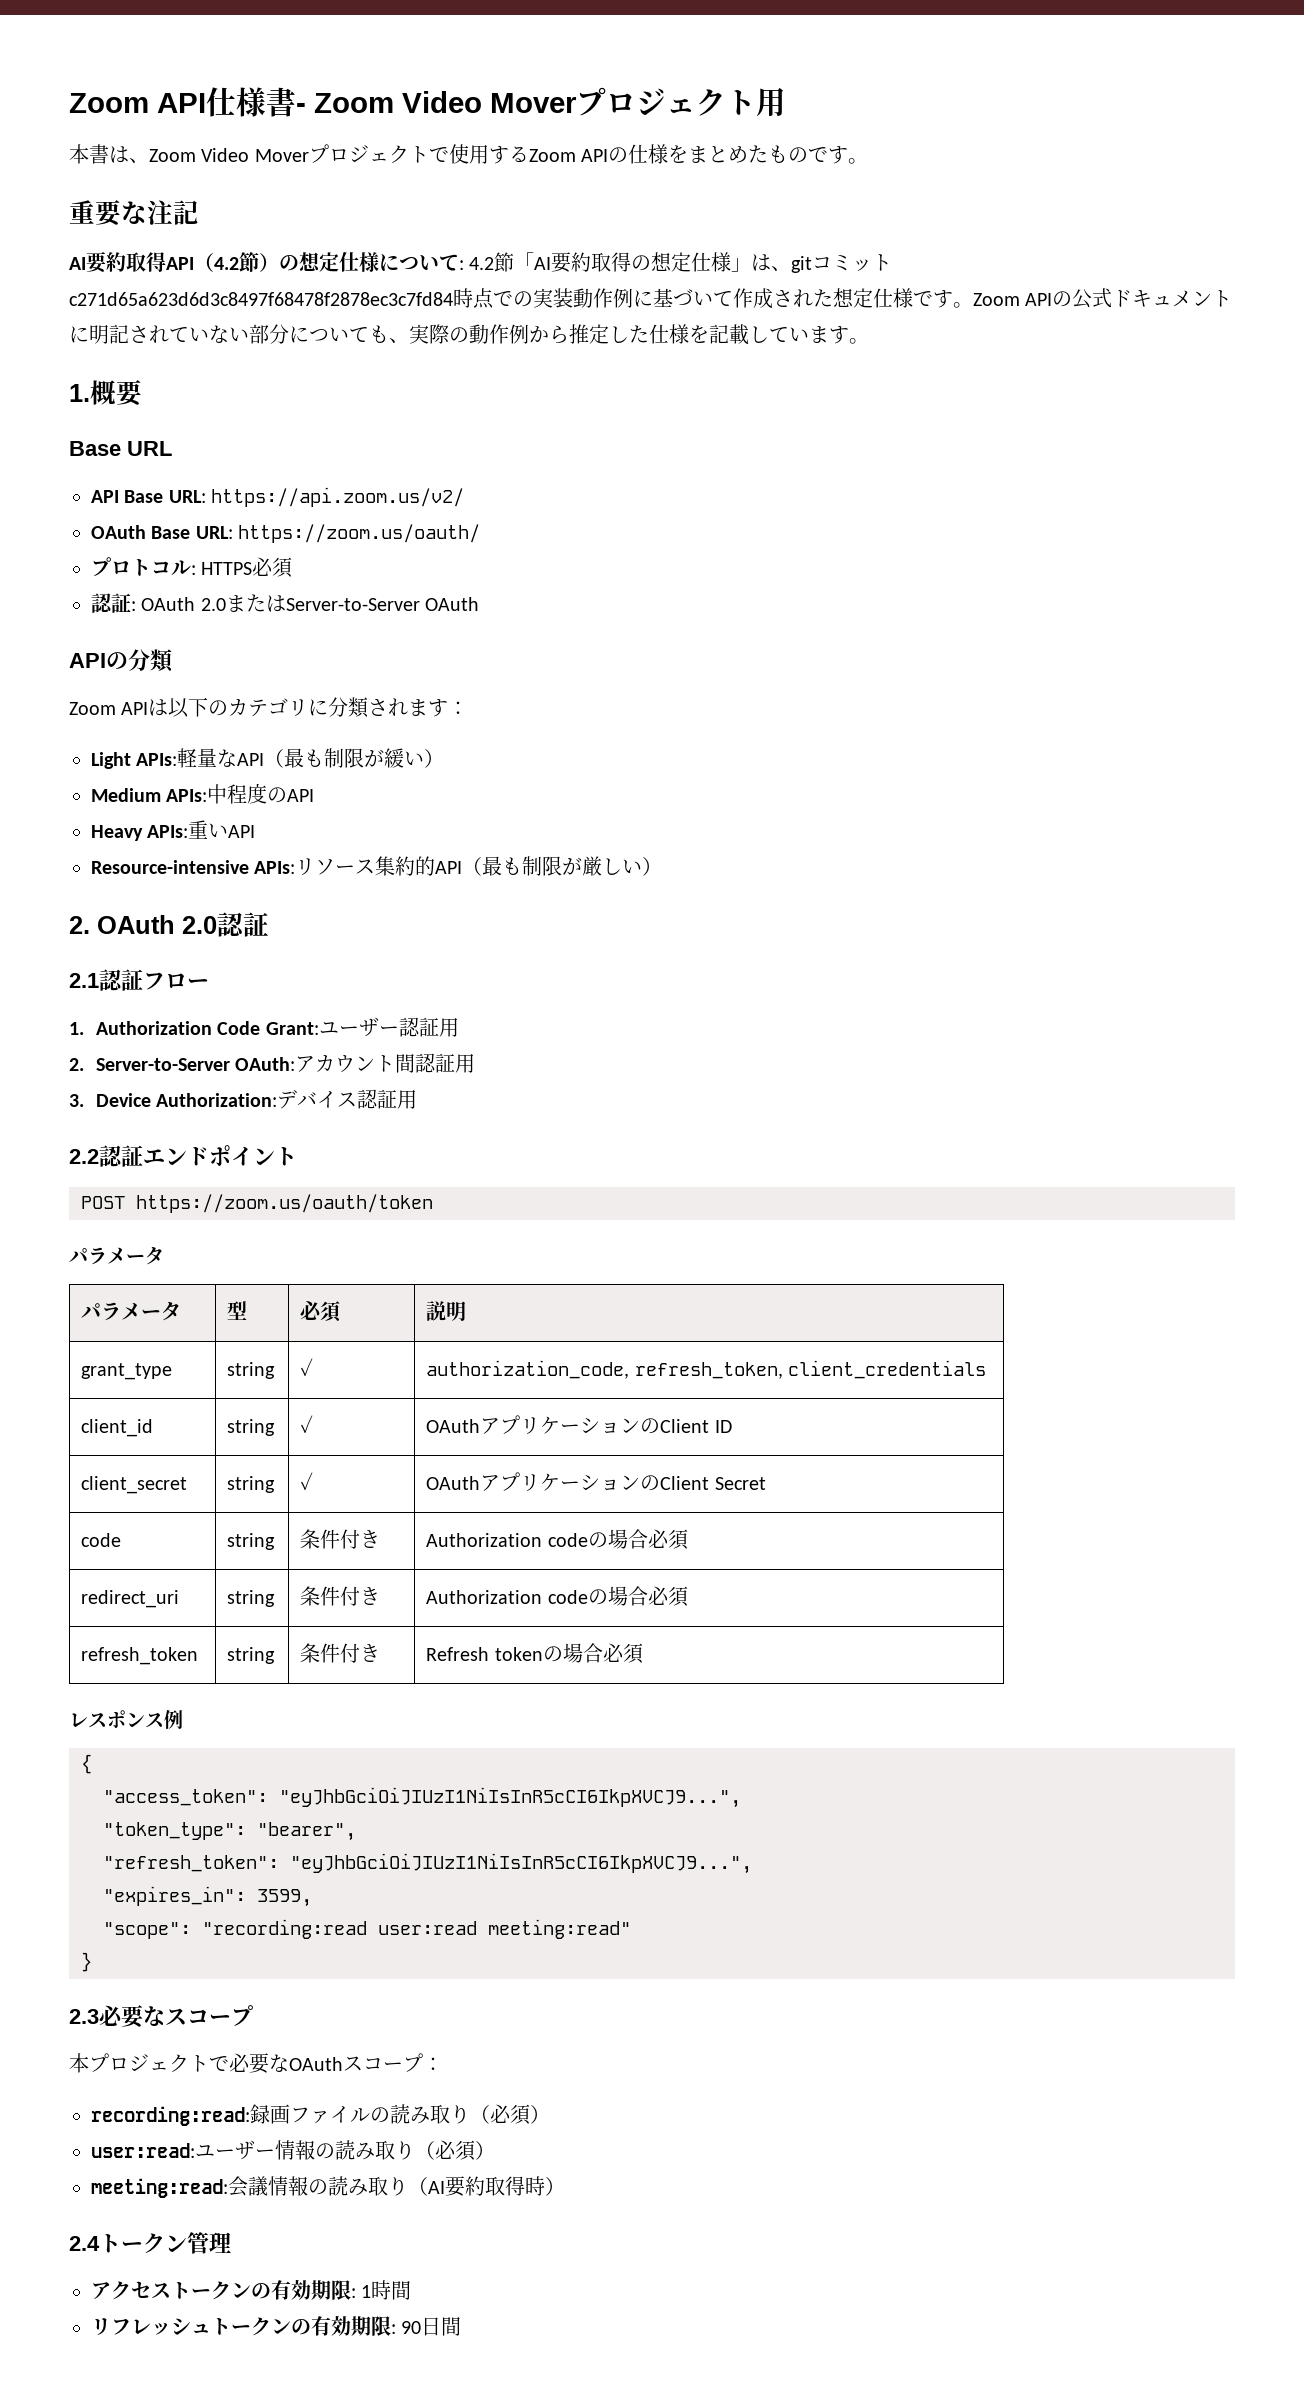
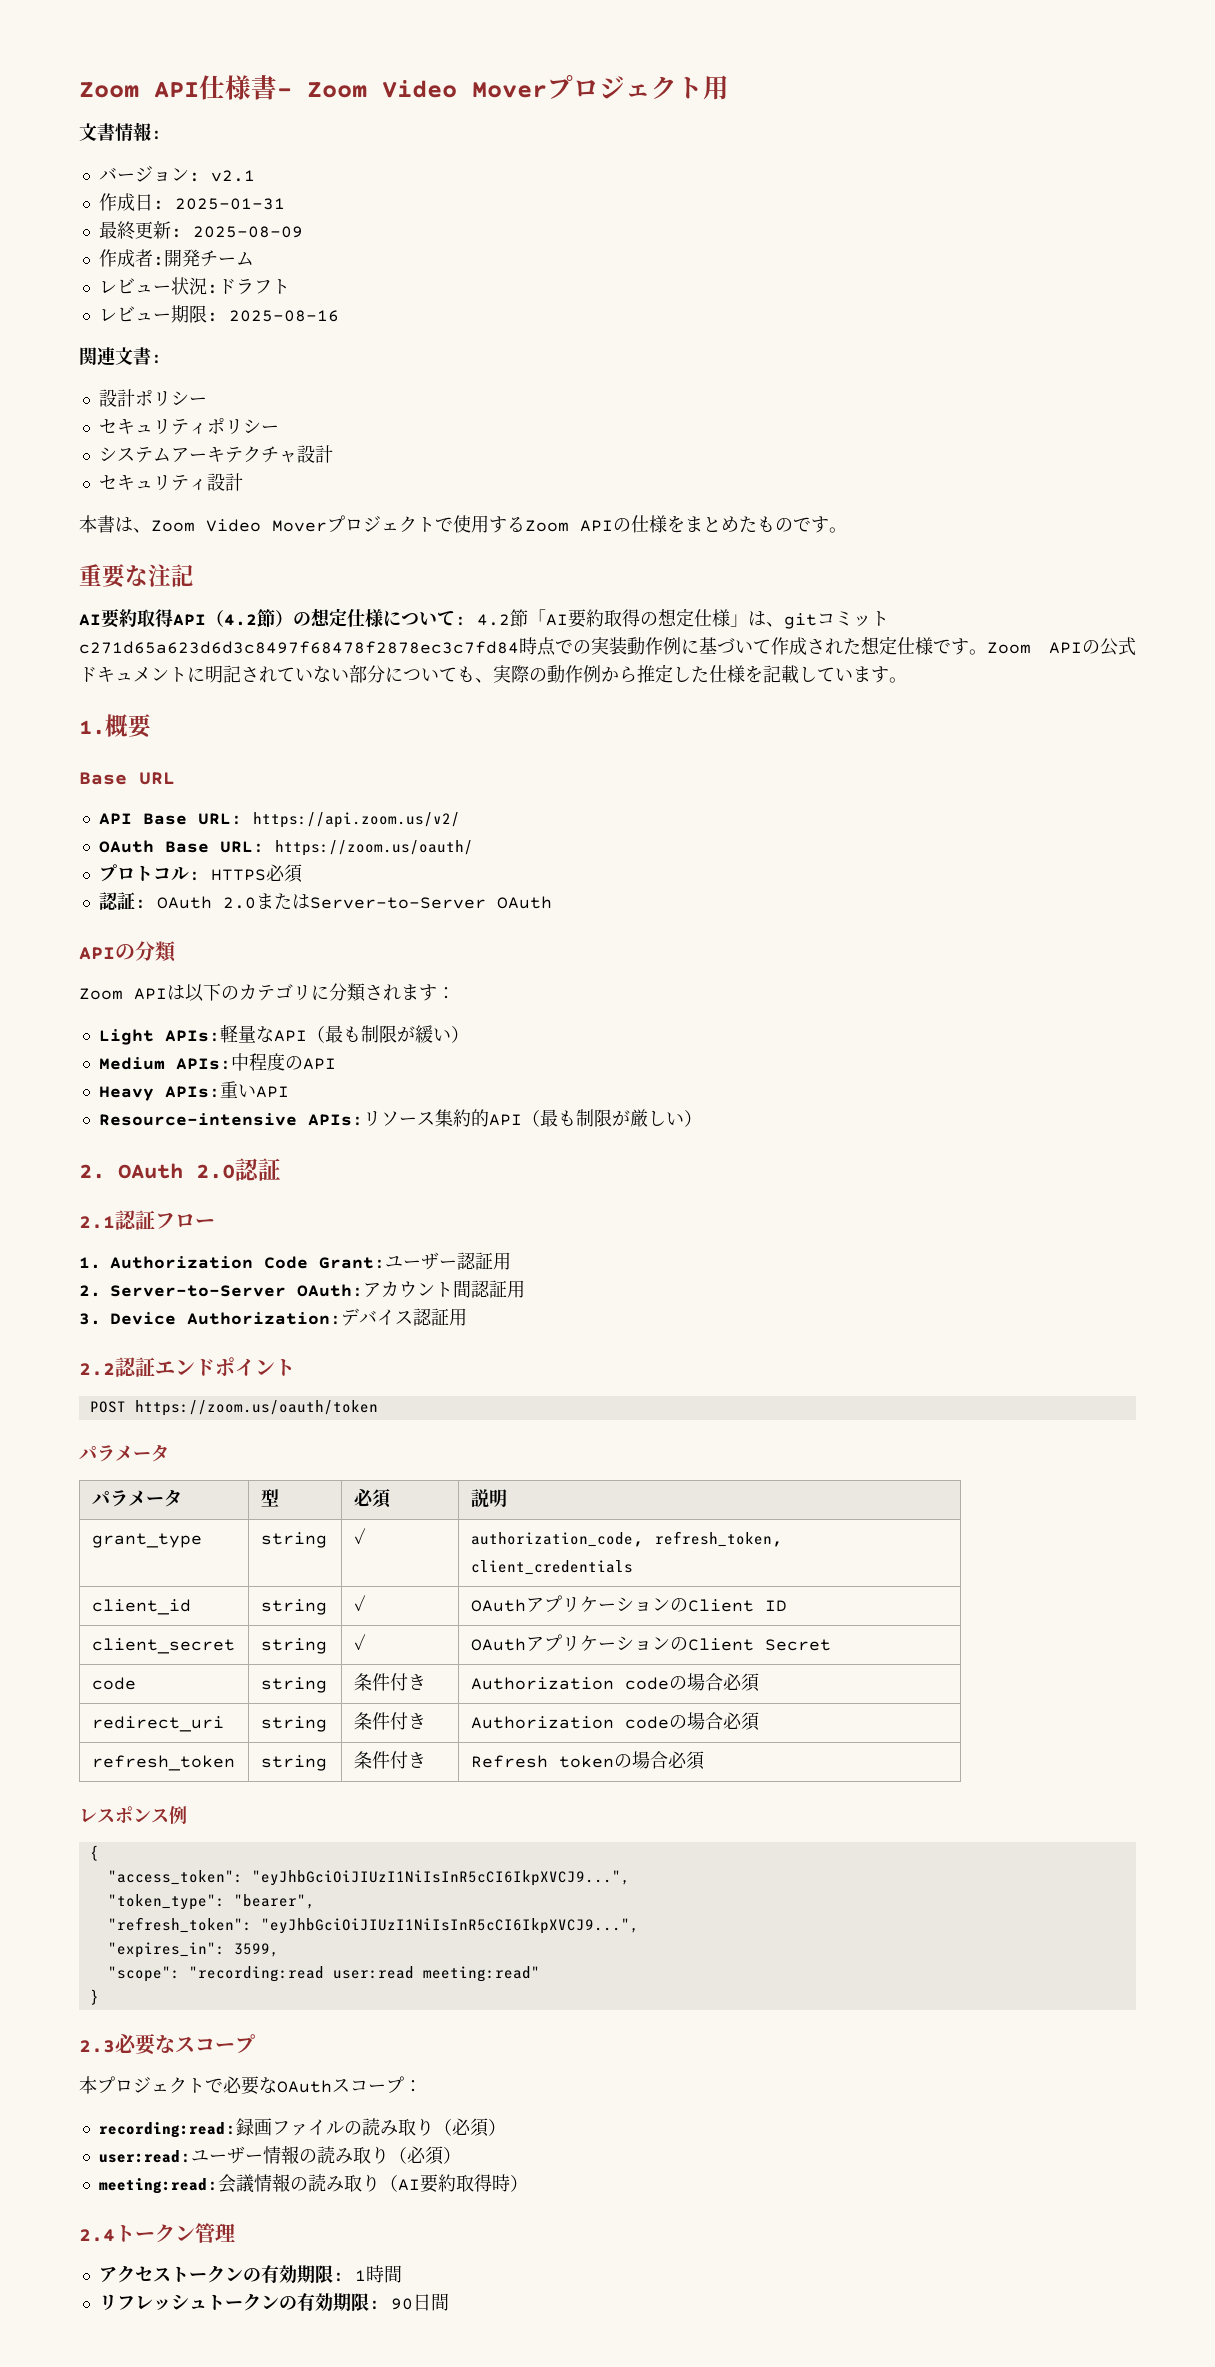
+ 文書情報:
+ バージョン: v2.1
+ 作成日: 2025-01-31
+ 最終更新: 2025-08-09
+ 作成者:開発チーム
+ レビュー状況:ドラフト
+ レビュー期限: 2025-08-16
+ 関連文書:
+ 設計ポリシー
+ セキュリティポリシー
+ システムアーキテクチャ設計
+ セキュリティ設計

